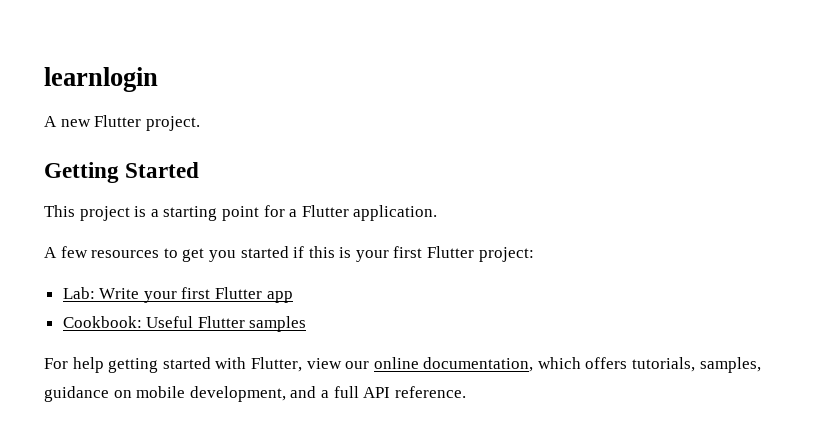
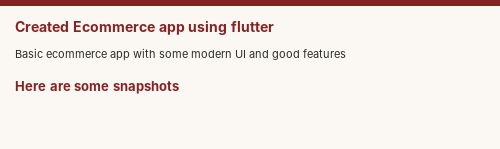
- learnlogin
- A new Flutter project.
- Getting Started
- This project is a starting point for a Flutter application.
- A few resources to get you started if this is your first Flutter project:
- Lab: Write your first Flutter app
- Cookbook: Useful Flutter samples
- For help getting started with Flutter, view our online documentation, which offers tutorials, samples, guidance on mobile development, and a full API reference.
+ Created Ecommerce app using flutter
+ Basic ecommerce app with some modern UI and good features
+ Here are some snapshots

